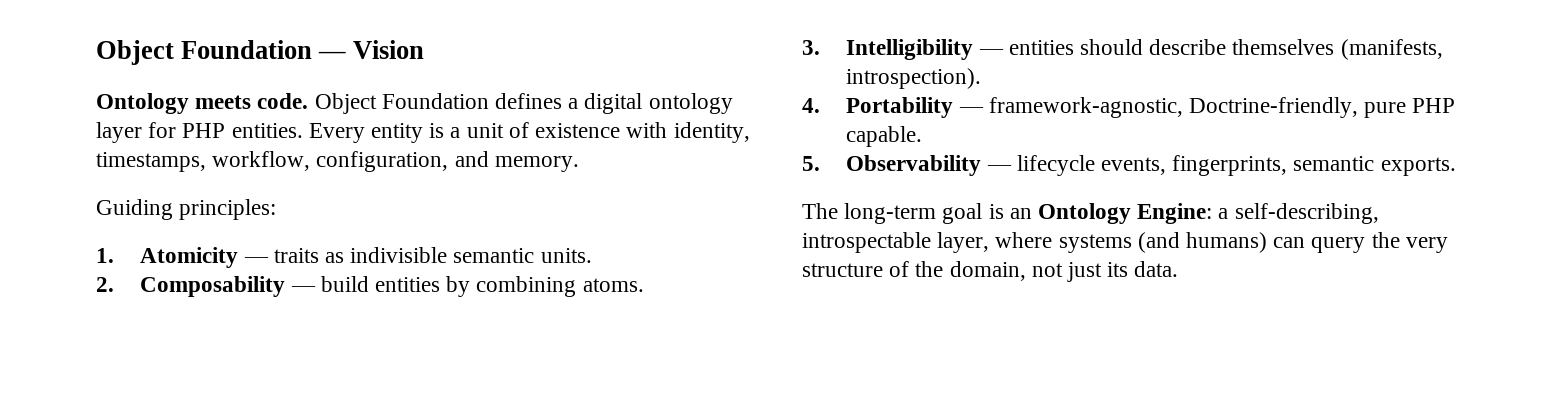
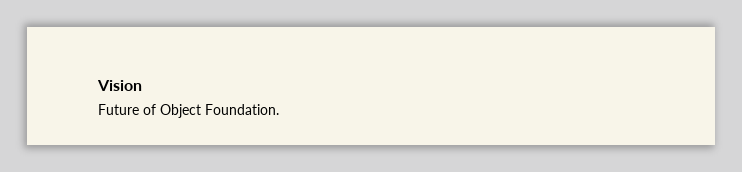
- Object Foundation — Vision
- Ontology meets code. Object Foundation defines a digital ontology layer for PHP entities. Every entity is a unit of existence with identity, timestamps, workflow, configuration, and memory.
- Guiding principles:
- 1. Atomicity — traits as indivisible semantic units.
- 2. Composability — build entities by combining atoms.
- 3. Intelligibility — entities should describe themselves (manifests, introspection).
- 4. Portability — framework-agnostic, Doctrine-friendly, pure PHP capable.
- 5. Observability — lifecycle events, fingerprints, semantic exports.
- The long-term goal is an Ontology Engine: a self-describing, introspectable layer, where systems (and humans) can query the very structure of the domain, not just its data.
+ Vision
+ Future of Object Foundation.

